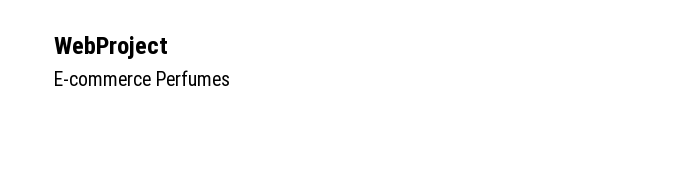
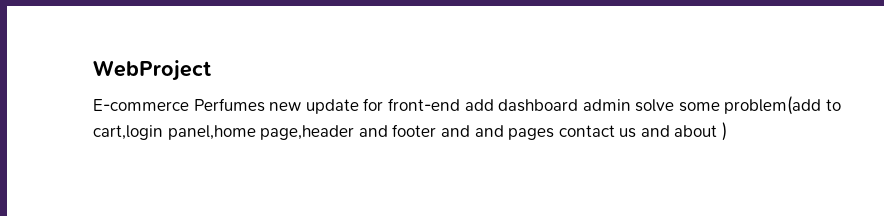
- E-commerce Perfumes
+ E-commerce Perfumes new update for front-end add dashboard admin solve some problem(add to cart,login panel,home page,header and footer and and pages contact us and about )

